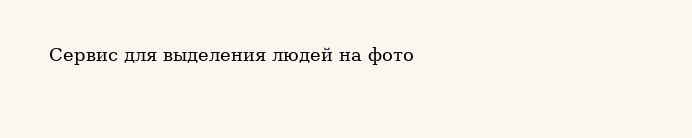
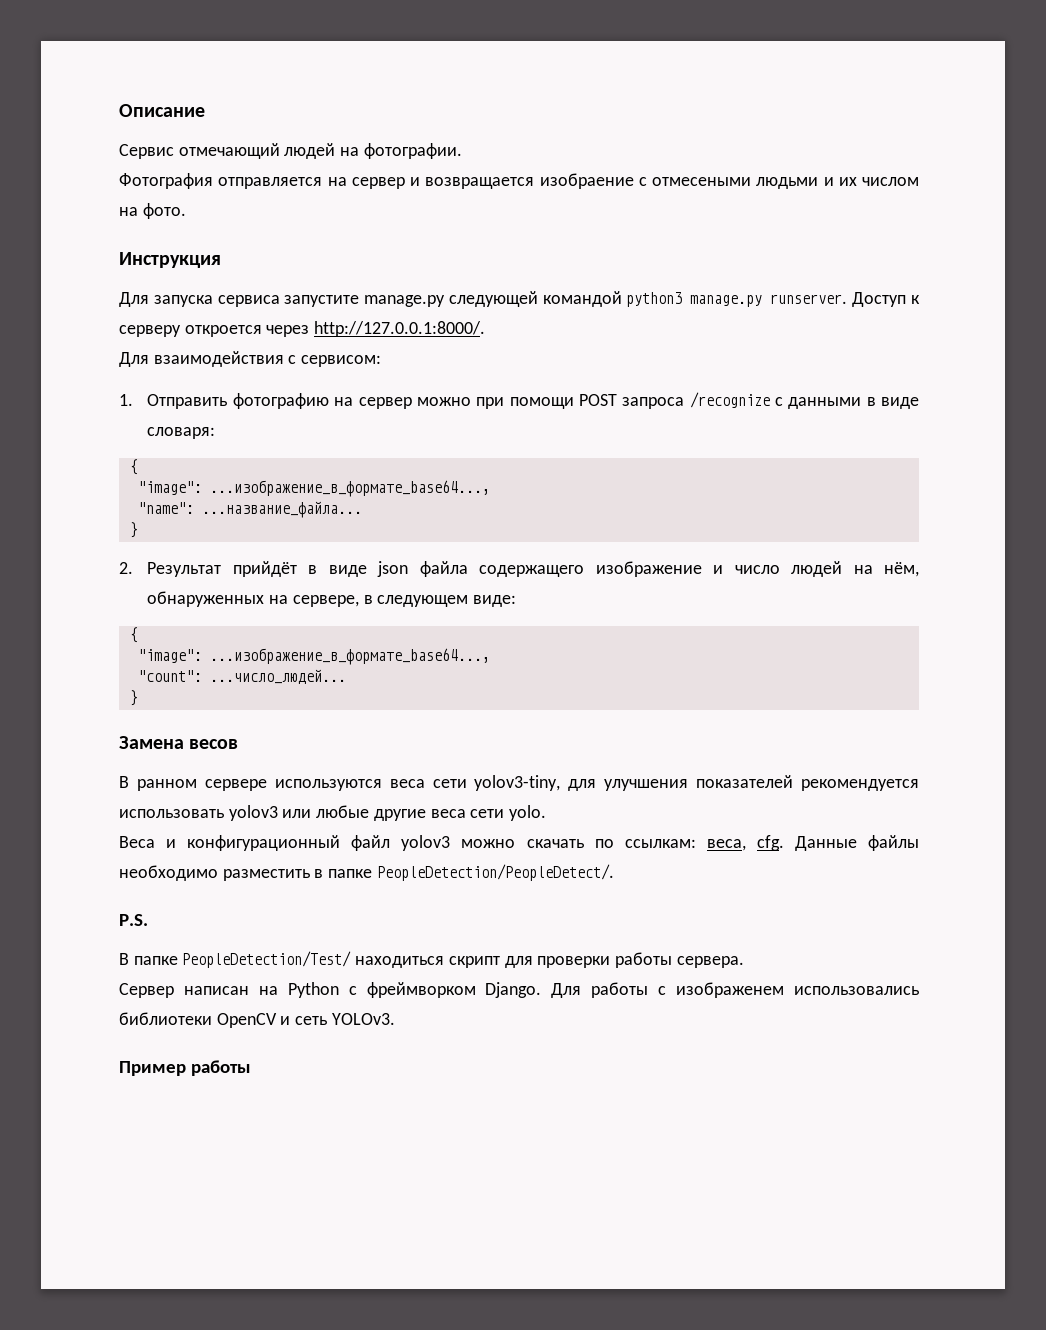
- Сервис для выделения людей на фото
+ Описание
+ Сервис отмечающий людей на фотографии.
+ Фотография отправляется на сервер и возвращается изобраение с отмесеными людьми и их числом на фото.
+ Инструкция
+ Для запуска сервиса запустите manage.py следующей командой python3 manage.py runserver. Доступ к серверу откроется через http://127.0.0.1:8000/.
+ Для взаимодействия с сервисом:
+ 1. Отправить фотографию на сервер можно при помощи POST запроса /recognize с данными в виде словаря:
+ {
+ "image": ...изображение_в_формате_base64...,
+ "name": ...название_файла...
+ }
+ 2. Результат прийдёт в виде json файла содержащего изображение и число людей на нём, обнаруженных на сервере, в следующем виде:
+ {
+ "image": ...изображение_в_формате_base64...,
+ "count": ...число_людей...
+ }
+ Замена весов
+ В ранном сервере используются веса сети yolov3-tiny, для улучшения показателей рекомендуется использовать yolov3 или любые другие веса сети yolo.
+ Веса и конфигурационный файл yolov3 можно скачать по ссылкам: веса, cfg. Данные файлы необходимо разместить в папке PeopleDetection/PeopleDetect/.
+ P.S.
+ В папке PeopleDetection/Test/ находиться скрипт для проверки работы сервера.
+ Сервер написан на Python с фреймворком Django. Для работы с изображенем использовались библиотеки OpenCV и сеть YOLOv3.
+ Пример работы

